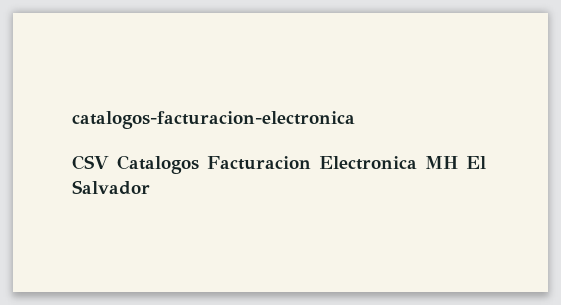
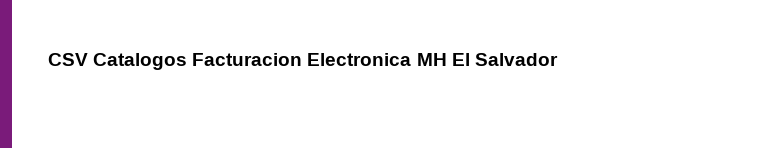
- catalogos-facturacion-electronica

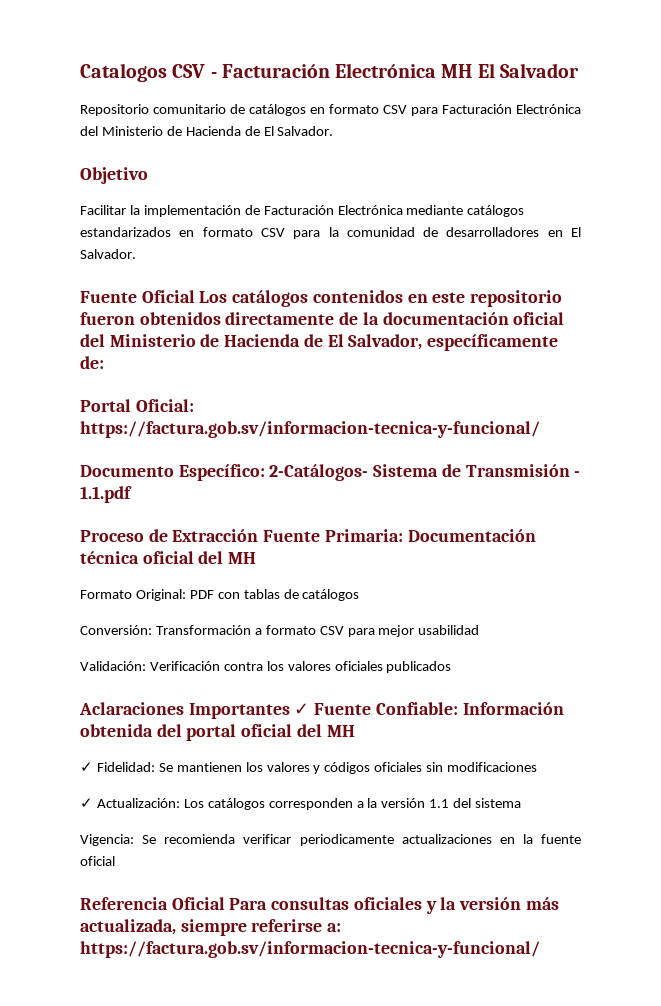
- CSV Catalogos Facturacion Electronica MH El Salvador
+ Catalogos CSV - Facturación Electrónica MH El Salvador
+ Repositorio comunitario de catálogos en formato CSV para Facturación Electrónica del Ministerio de Hacienda de El Salvador.
+ Objetivo
+ Facilitar la implementación de Facturación Electrónica mediante catálogos estandarizados en formato CSV para la comunidad de desarrolladores en El Salvador.
+ Fuente Oficial Los catálogos contenidos en este repositorio fueron obtenidos directamente de la documentación oficial del Ministerio de Hacienda de El Salvador, específicamente de:
+ Portal Oficial: https://factura.gob.sv/informacion-tecnica-y-funcional/
+ Documento Específico: 2-Catálogos- Sistema de Transmisión - 1.1.pdf
+ Proceso de Extracción Fuente Primaria: Documentación técnica oficial del MH
+ Formato Original: PDF con tablas de catálogos
+ Conversión: Transformación a formato CSV para mejor usabilidad
+ Validación: Verificación contra los valores oficiales publicados
+ Aclaraciones Importantes ✓ Fuente Confiable: Información obtenida del portal oficial del MH
+ ✓ Fidelidad: Se mantienen los valores y códigos oficiales sin modificaciones
+ ✓ Actualización: Los catálogos corresponden a la versión 1.1 del sistema
+ Vigencia: Se recomienda verificar periodicamente actualizaciones en la fuente oficial
+ Referencia Oficial Para consultas oficiales y la versión más actualizada, siempre referirse a: https://factura.gob.sv/informacion-tecnica-y-funcional/

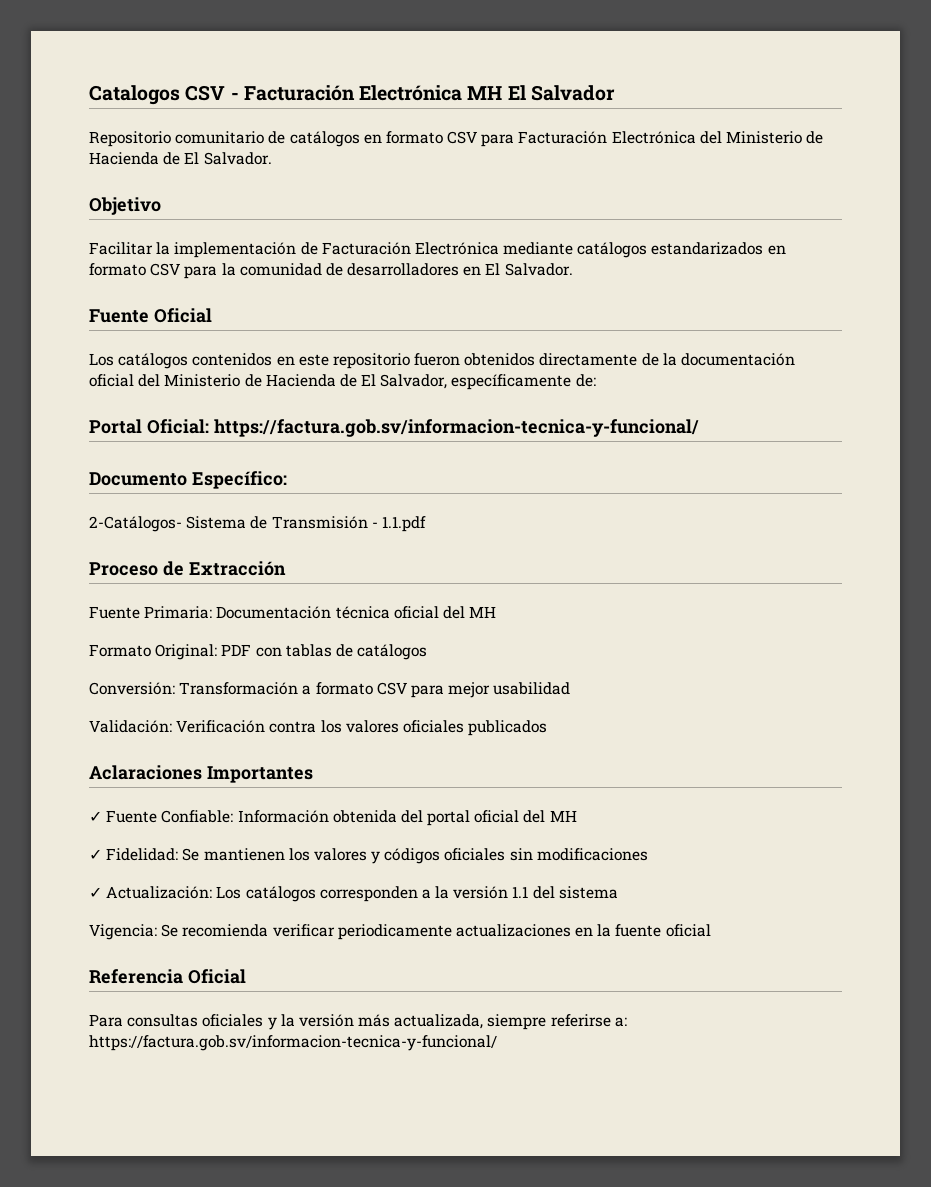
- Fuente Oficial Los catálogos contenidos en este repositorio fueron obtenidos directamente de la documentación oficial del Ministerio de Hacienda de El Salvador, específicamente de:
+ Fuente Oficial
+ Los catálogos contenidos en este repositorio fueron obtenidos directamente de la documentación oficial del Ministerio de Hacienda de El Salvador, específicamente de:
- Documento Específico: 2-Catálogos- Sistema de Transmisión - 1.1.pdf
+ Documento Específico:
+ 2-Catálogos- Sistema de Transmisión - 1.1.pdf
- Proceso de Extracción Fuente Primaria: Documentación técnica oficial del MH
+ Proceso de Extracción
+ Fuente Primaria: Documentación técnica oficial del MH
- Aclaraciones Importantes ✓ Fuente Confiable: Información obtenida del portal oficial del MH
+ Aclaraciones Importantes
+ ✓ Fuente Confiable: Información obtenida del portal oficial del MH
- Referencia Oficial Para consultas oficiales y la versión más actualizada, siempre referirse a: https://factura.gob.sv/informacion-tecnica-y-funcional/
+ Referencia Oficial
+ Para consultas oficiales y la versión más actualizada, siempre referirse a: https://factura.gob.sv/informacion-tecnica-y-funcional/

